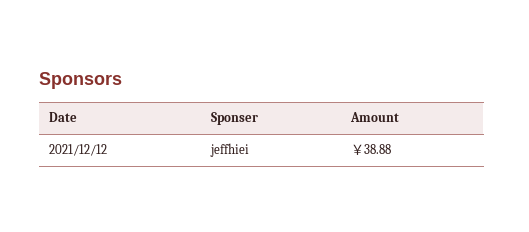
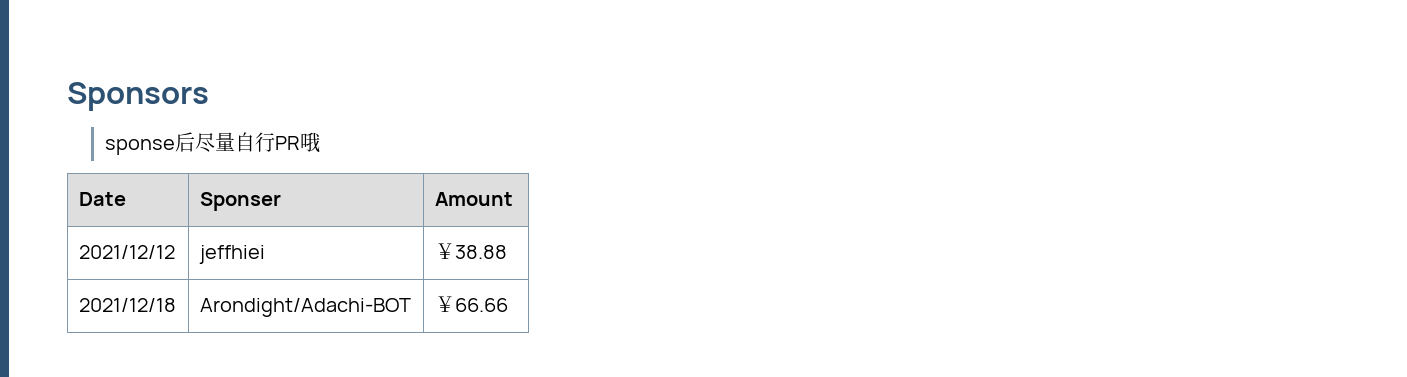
+ sponse后尽量自行PR哦
+ 2021/12/18 | Arondight/Adachi-BOT | ￥66.66

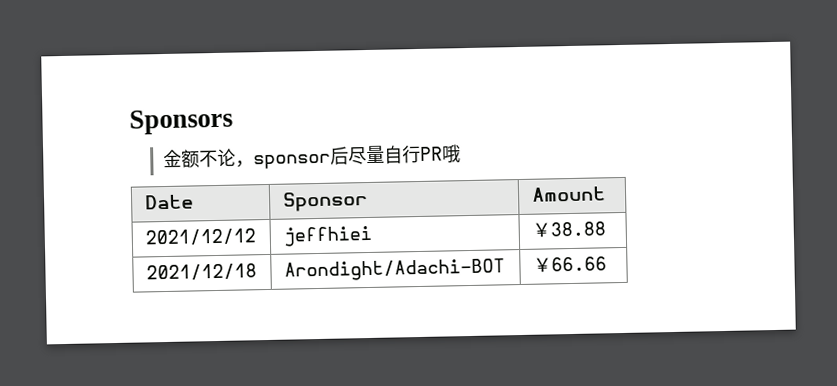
- sponse后尽量自行PR哦
+ 金额不论，sponsor后尽量自行PR哦
- Date | Sponser | Amount
+ Date | Sponsor | Amount

